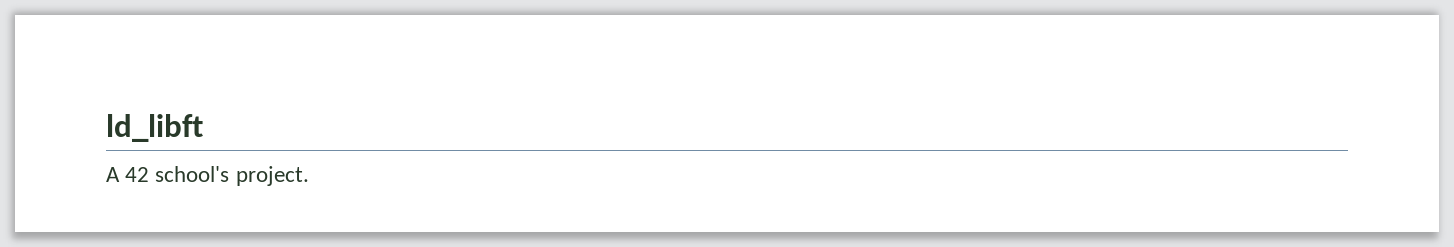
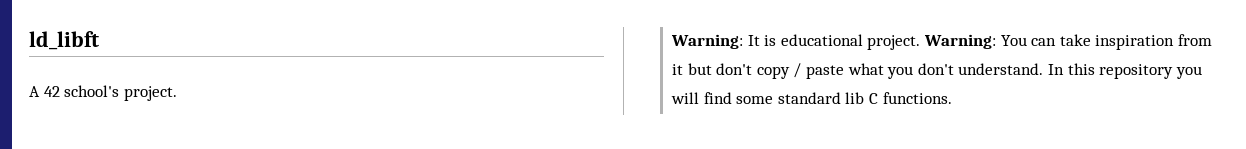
+ Warning: It is educational project. Warning: You can take inspiration from it but don't copy / paste what you don't understand. In this repository you will find some standard lib C functions.

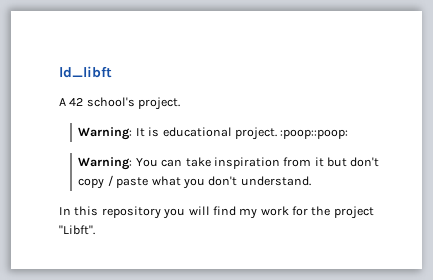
- Warning: It is educational project. Warning: You can take inspiration from it but don't copy / paste what you don't understand. In this repository you will find some standard lib C functions.
+ Warning: It is educational project. :poop::poop:
+ Warning: You can take inspiration from it but don't copy / paste what you don't understand.
+ In this repository you will find my work for the project "Libft".

